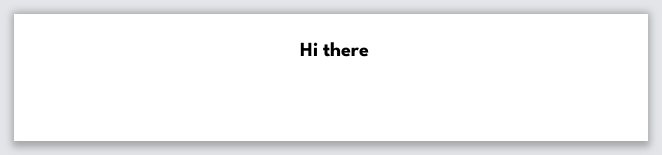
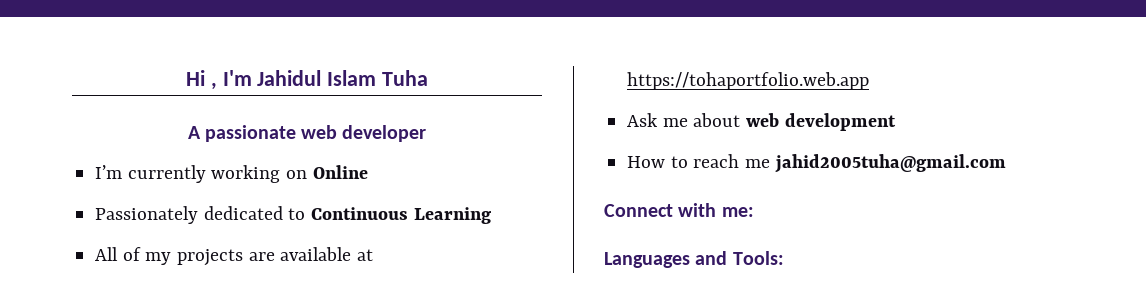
- Hi there
+ Hi , I'm Jahidul Islam Tuha
+ A passionate web developer
+ I’m currently working on Online
+ Passionately dedicated to Continuous Learning
+ All of my projects are available at https://tohaportfolio.web.app
+ Ask me about web development
+ How to reach me jahid2005tuha@gmail.com
+ Connect with me:
+ Languages and Tools:

